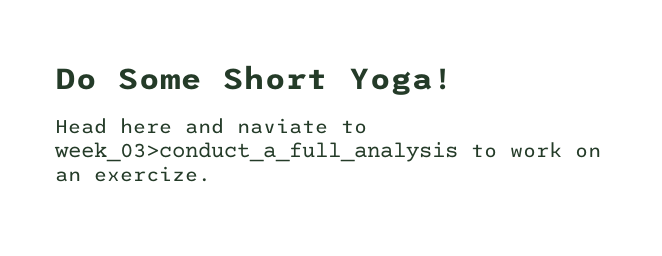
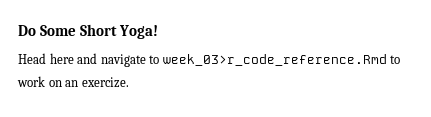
- Head here and naviate to week_03>conduct_a_full_analysis to work on an exercize.
+ Head here and navigate to week_03>r_code_reference.Rmd to work on an exercize.

